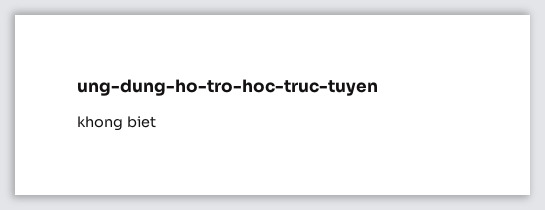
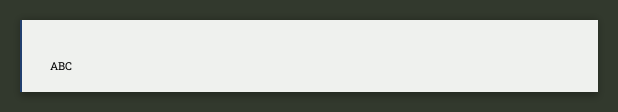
- ung-dung-ho-tro-hoc-truc-tuyen
- khong biet
+ ABC

